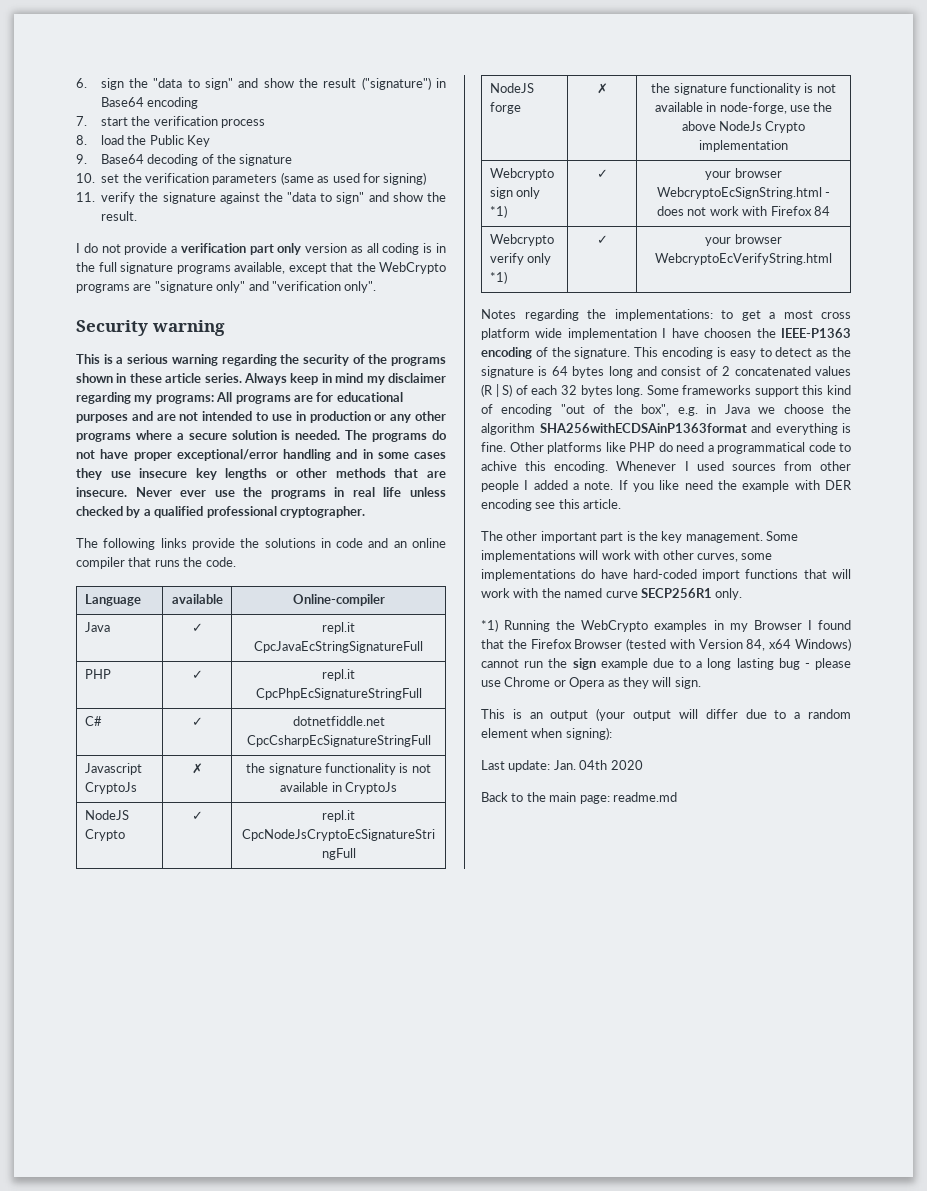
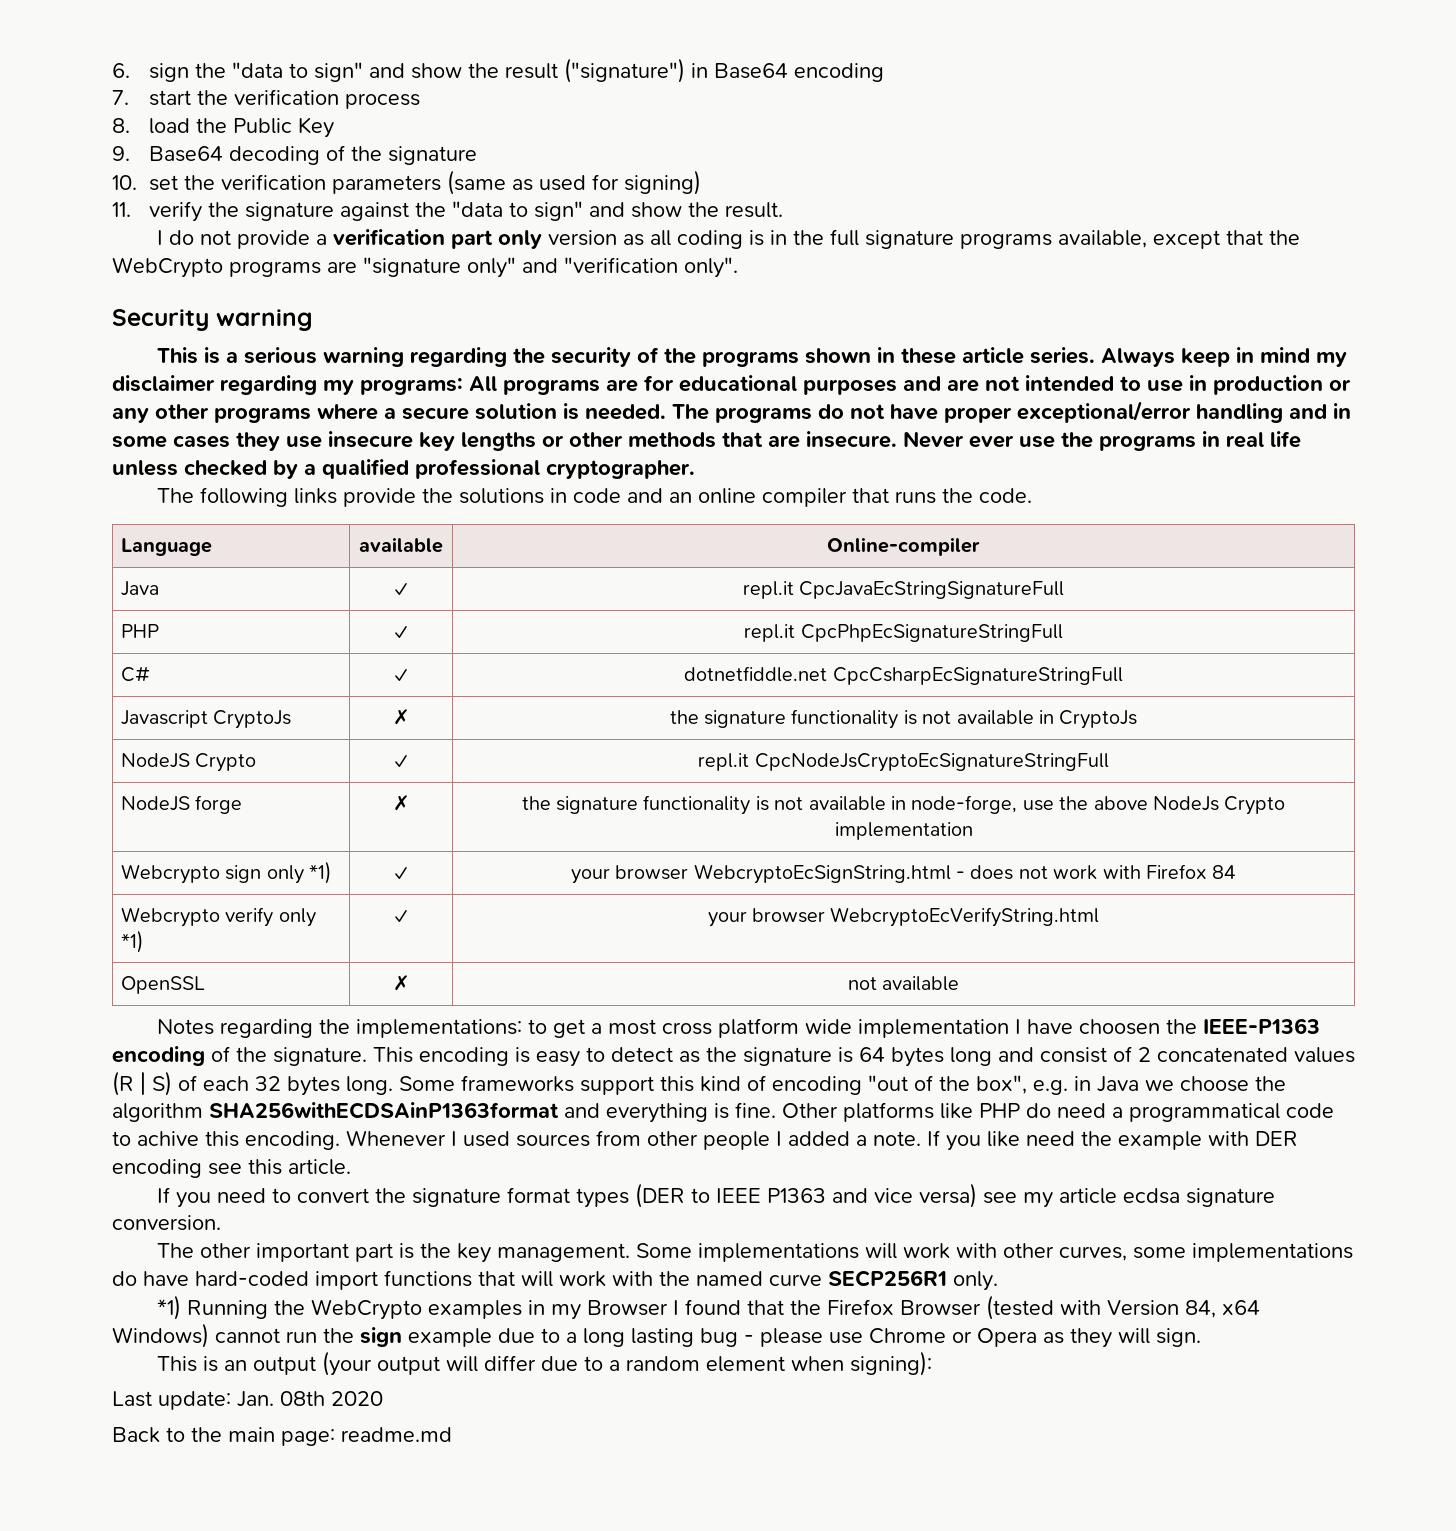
+ OpenSSL | ✗ | not available
+ If you need to convert the signature format types (DER to IEEE P1363 and vice versa) see my article ecdsa signature conversion.
- Last update: Jan. 04th 2020
+ Last update: Jan. 08th 2020

